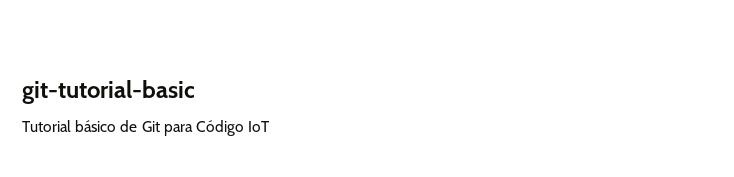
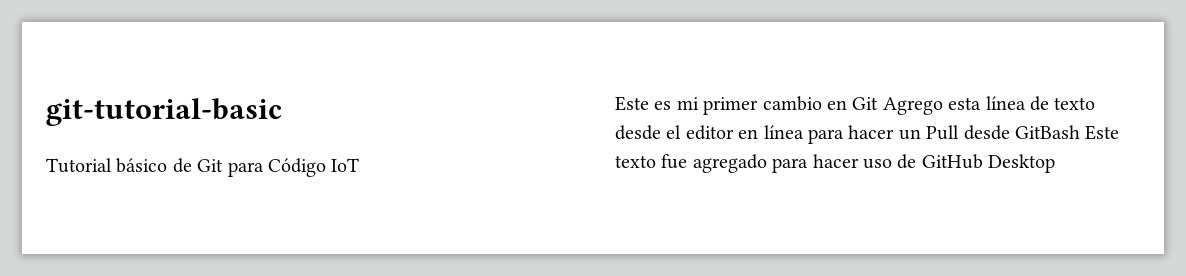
+ Este es mi primer cambio en Git Agrego esta línea de texto desde el editor en línea para hacer un Pull desde GitBash Este texto fue agregado para hacer uso de GitHub Desktop

